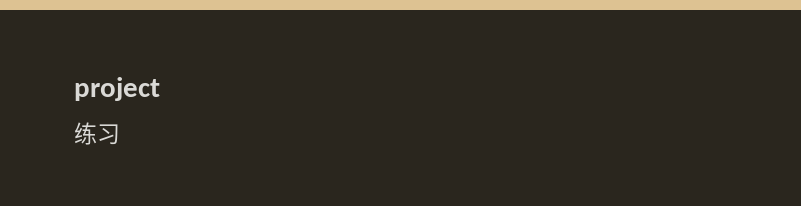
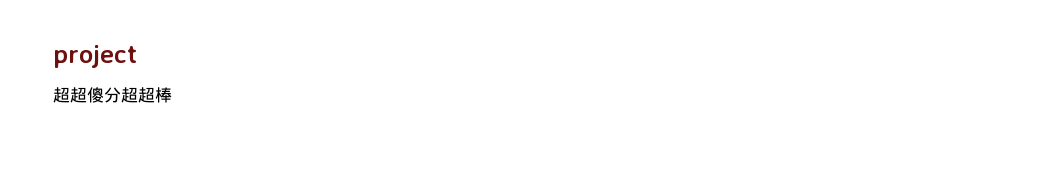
- 练习
+ 超超傻分超超棒

